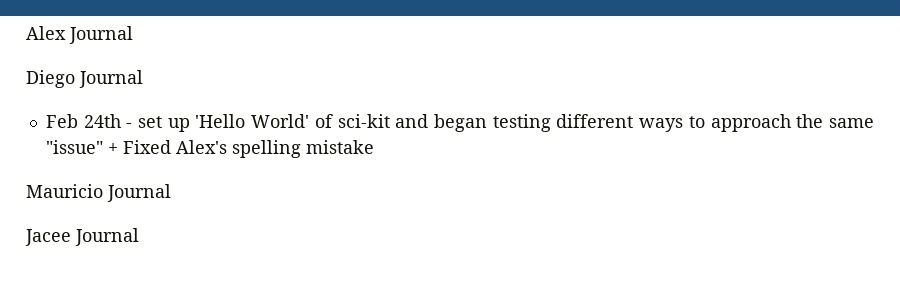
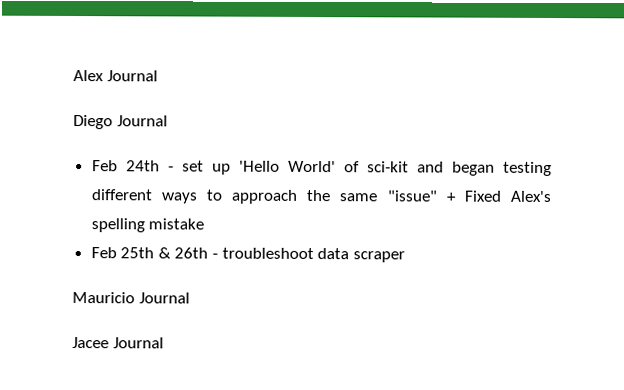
+ Feb 25th & 26th - troubleshoot data scraper

